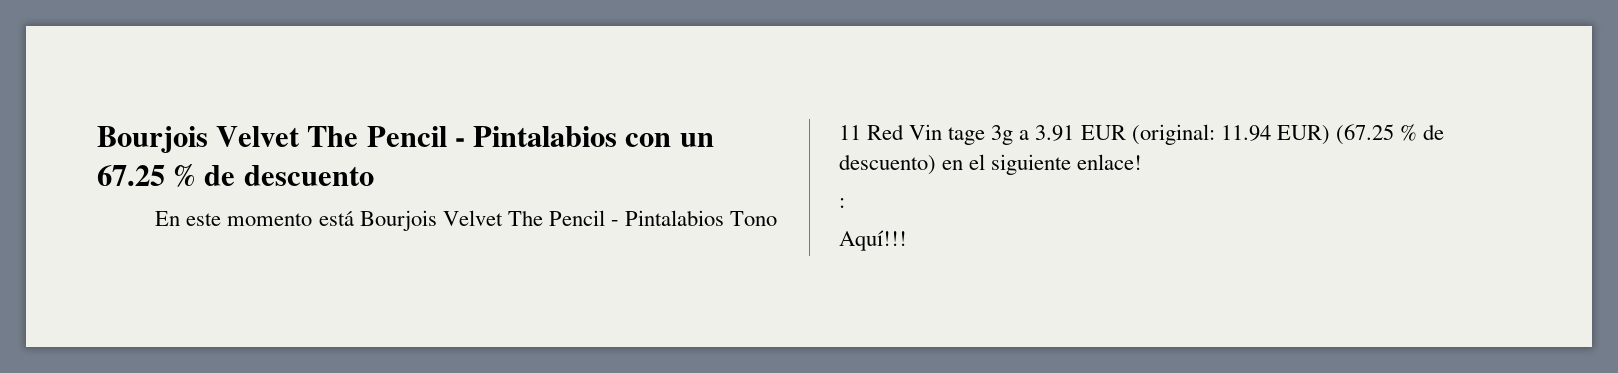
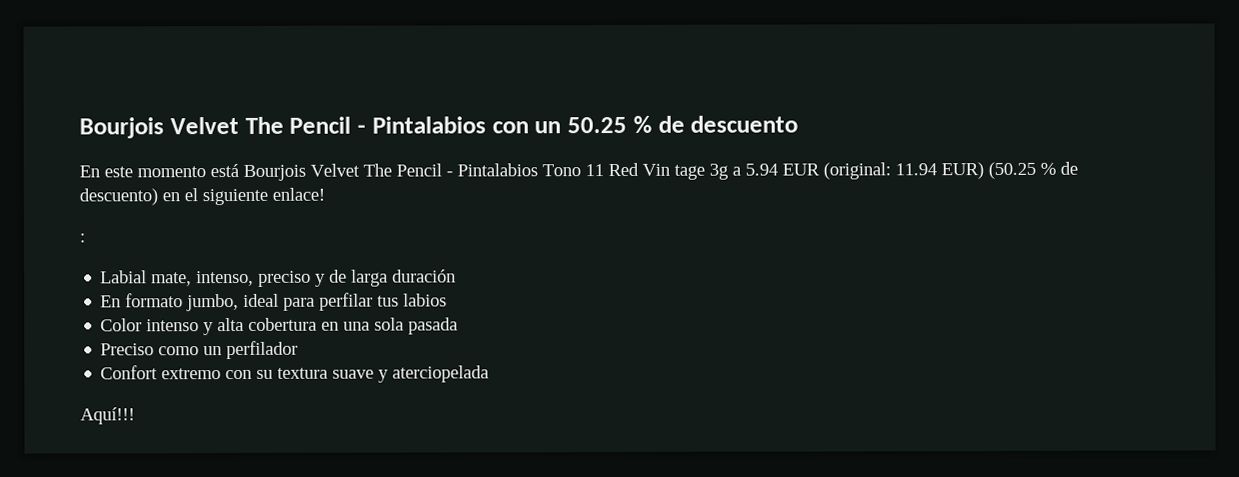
- Bourjois Velvet The Pencil - Pintalabios con un 67.25 % de descuento
+ Bourjois Velvet The Pencil - Pintalabios con un 50.25 % de descuento
- En este momento está Bourjois Velvet The Pencil - Pintalabios Tono 11 Red Vin tage 3g a 3.91 EUR (original: 11.94 EUR) (67.25 % de descuento) en el siguiente enlace!
+ En este momento está Bourjois Velvet The Pencil - Pintalabios Tono 11 Red Vin tage 3g a 5.94 EUR (original: 11.94 EUR) (50.25 % de descuento) en el siguiente enlace!
+ Labial mate, intenso, preciso y de larga duración
+ En formato jumbo, ideal para perfilar tus labios
+ Color intenso y alta cobertura en una sola pasada
+ Preciso como un perfilador
+ Confort extremo con su textura suave y aterciopelada

